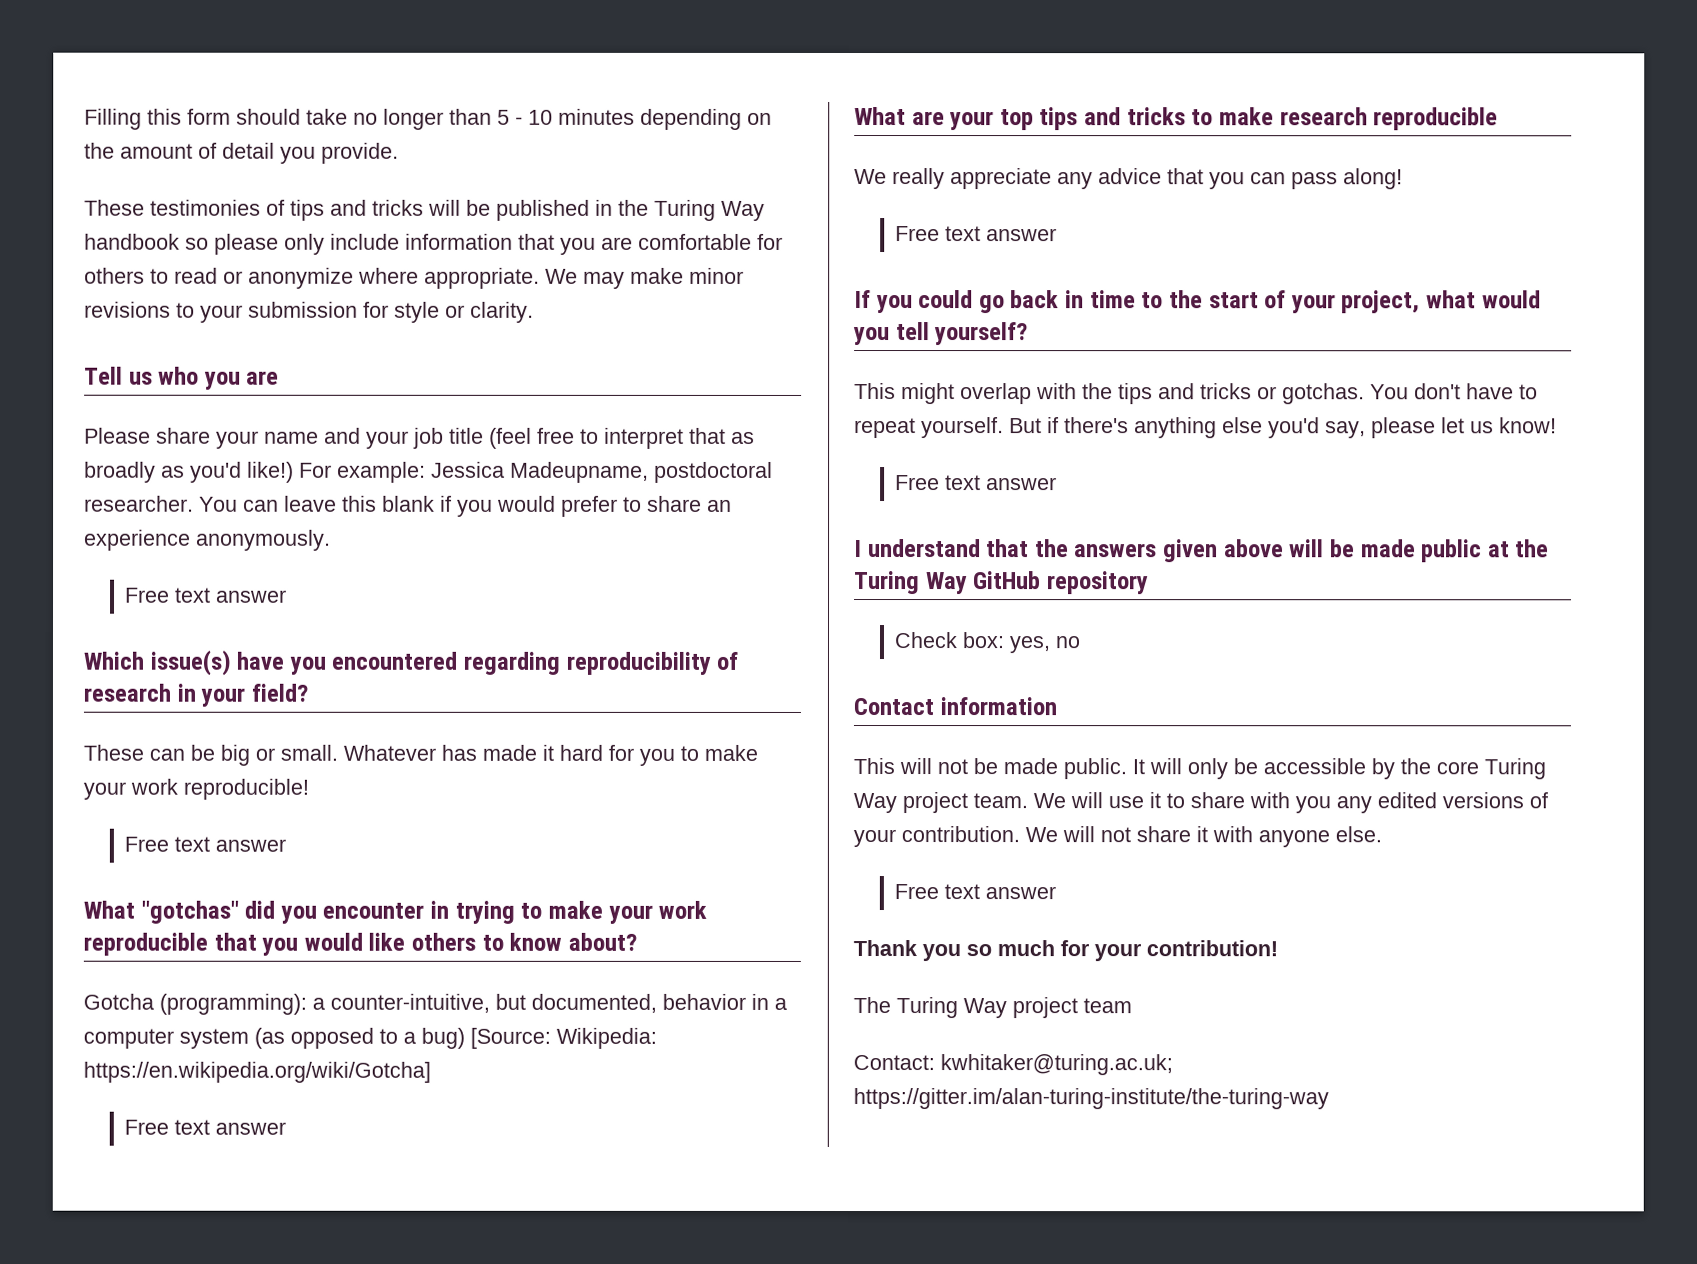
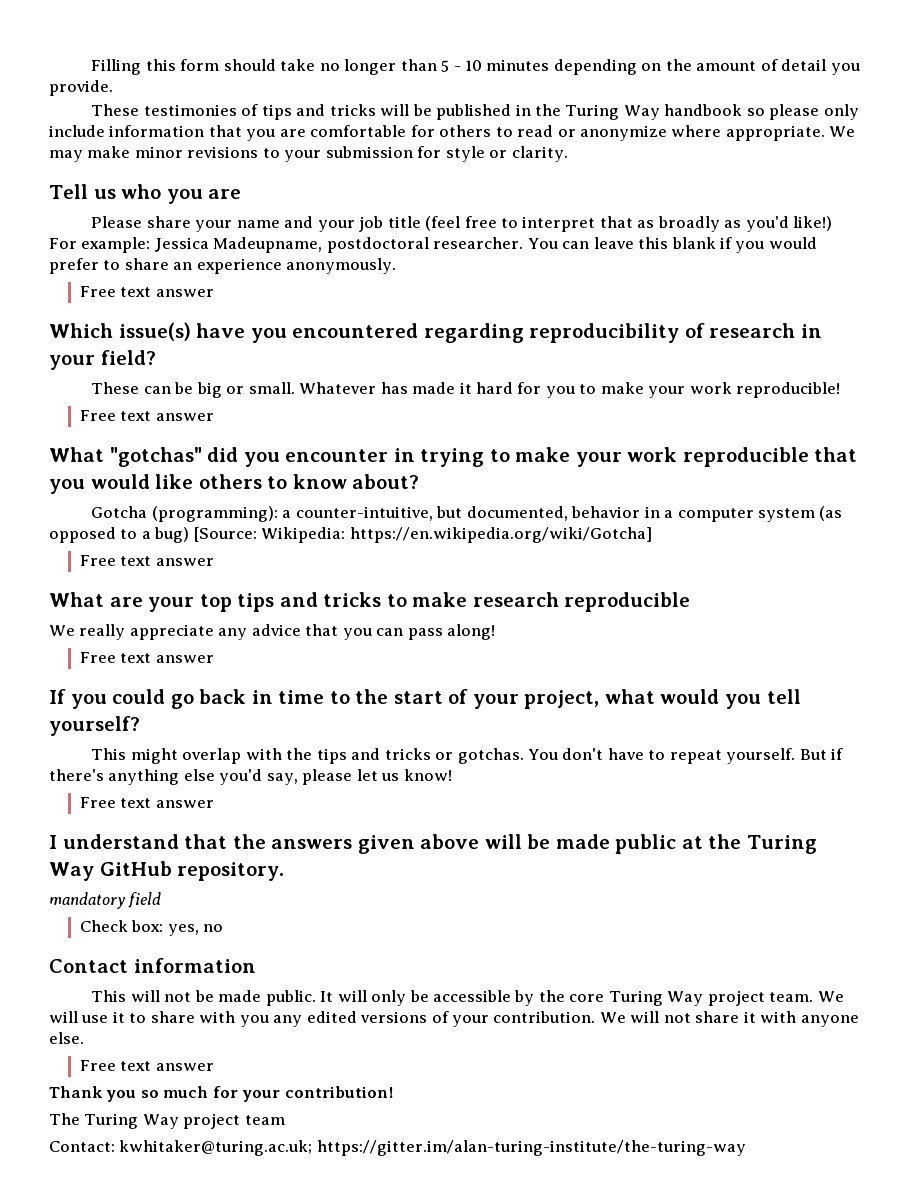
- I understand that the answers given above will be made public at the Turing Way GitHub repository
+ I understand that the answers given above will be made public at the Turing Way GitHub repository.
+ mandatory field

